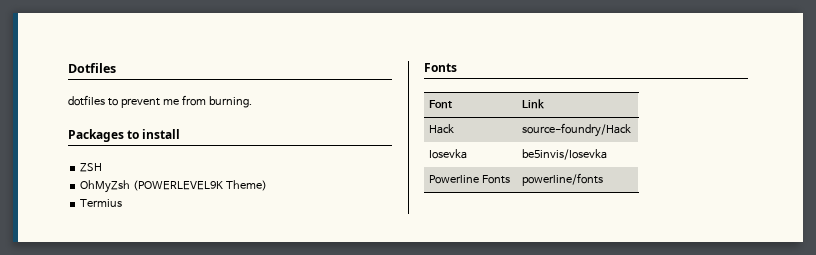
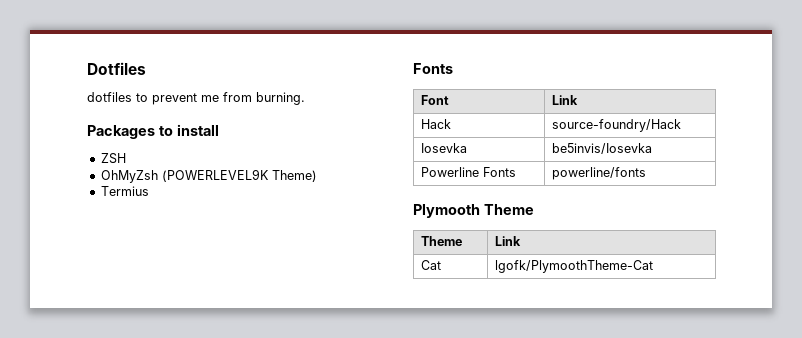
+ Plymooth Theme
+ Theme | Link
+ Cat | lgofk/PlymoothTheme-Cat

